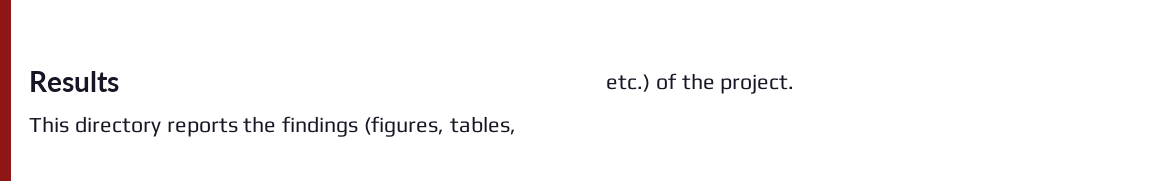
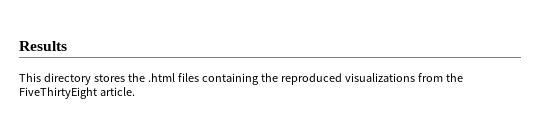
- This directory reports the findings (figures, tables, etc.) of the project.
+ This directory stores the .html files containing the reproduced visualizations from the FiveThirtyEight article.

